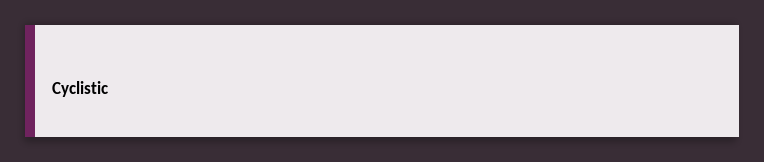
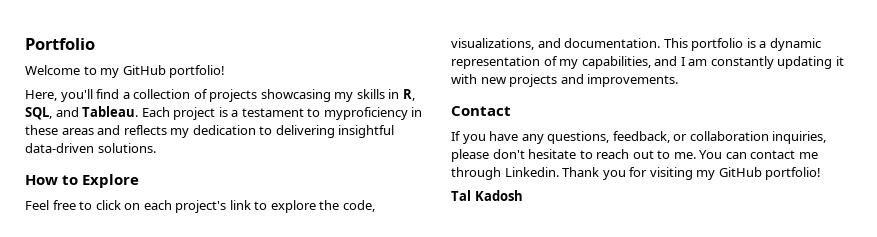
- Cyclistic
+ Portfolio
+ Welcome to my GitHub portfolio!
+ Here, you'll find a collection of projects showcasing my skills in R, SQL, and Tableau. Each project is a testament to myproficiency in these areas and reflects my dedication to delivering insightful data-driven solutions.
+ How to Explore
+ Feel free to click on each project's link to explore the code, visualizations, and documentation. This portfolio is a dynamic representation of my capabilities, and I am constantly updating it with new projects and improvements.
+ Contact
+ If you have any questions, feedback, or collaboration inquiries, please don't hesitate to reach out to me. You can contact me through Linkedin. Thank you for visiting my GitHub portfolio!
+ Tal Kadosh

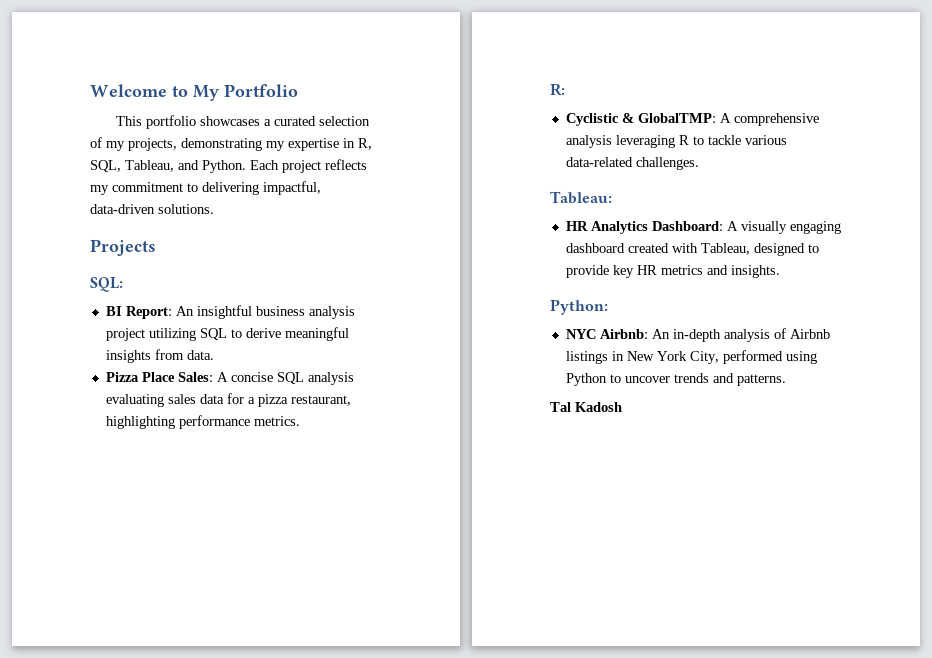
- Portfolio
- Welcome to my GitHub portfolio!
- Here, you'll find a collection of projects showcasing my skills in R, SQL, and Tableau. Each project is a testament to myproficiency in these areas and reflects my dedication to delivering insightful data-driven solutions.
+ Welcome to My Portfolio
+ This portfolio showcases a curated selection of my projects, demonstrating my expertise in R, SQL, Tableau, and Python. Each project reflects my commitment to delivering impactful, data-driven solutions.
- How to Explore
- Feel free to click on each project's link to explore the code, visualizations, and documentation. This portfolio is a dynamic representation of my capabilities, and I am constantly updating it with new projects and improvements.
- Contact
- If you have any questions, feedback, or collaboration inquiries, please don't hesitate to reach out to me. You can contact me through Linkedin. Thank you for visiting my GitHub portfolio!
+ Projects
+ SQL:
+ BI Report: An insightful business analysis project utilizing SQL to derive meaningful insights from data.
+ Pizza Place Sales: A concise SQL analysis evaluating sales data for a pizza restaurant, highlighting performance metrics.
+ R:
+ Cyclistic & GlobalTMP: A comprehensive analysis leveraging R to tackle various data-related challenges.
+ Tableau:
+ HR Analytics Dashboard: A visually engaging dashboard created with Tableau, designed to provide key HR metrics and insights.
+ Python:
+ NYC Airbnb: An in-depth analysis of Airbnb listings in New York City, performed using Python to uncover trends and patterns.

